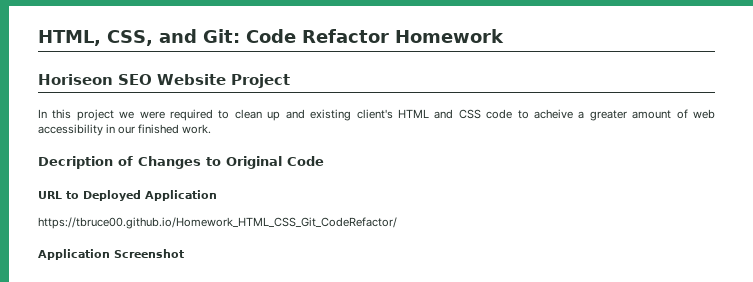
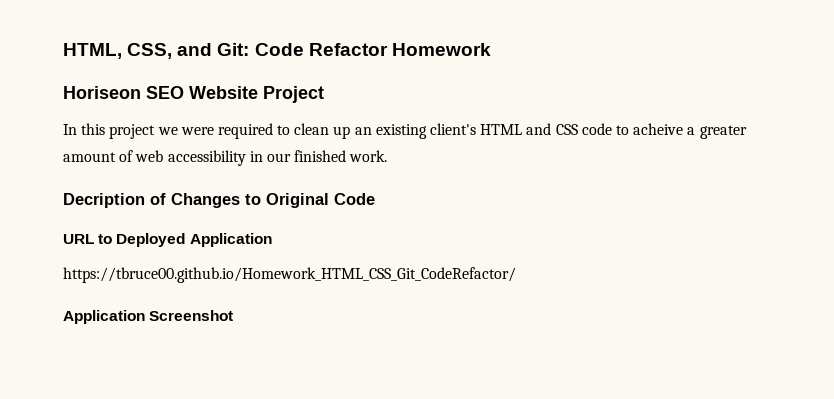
- In this project we were required to clean up and existing client's HTML and CSS code to acheive a greater amount of web accessibility in our finished work.
+ In this project we were required to clean up an existing client's HTML and CSS code to acheive a greater amount of web accessibility in our finished work.

